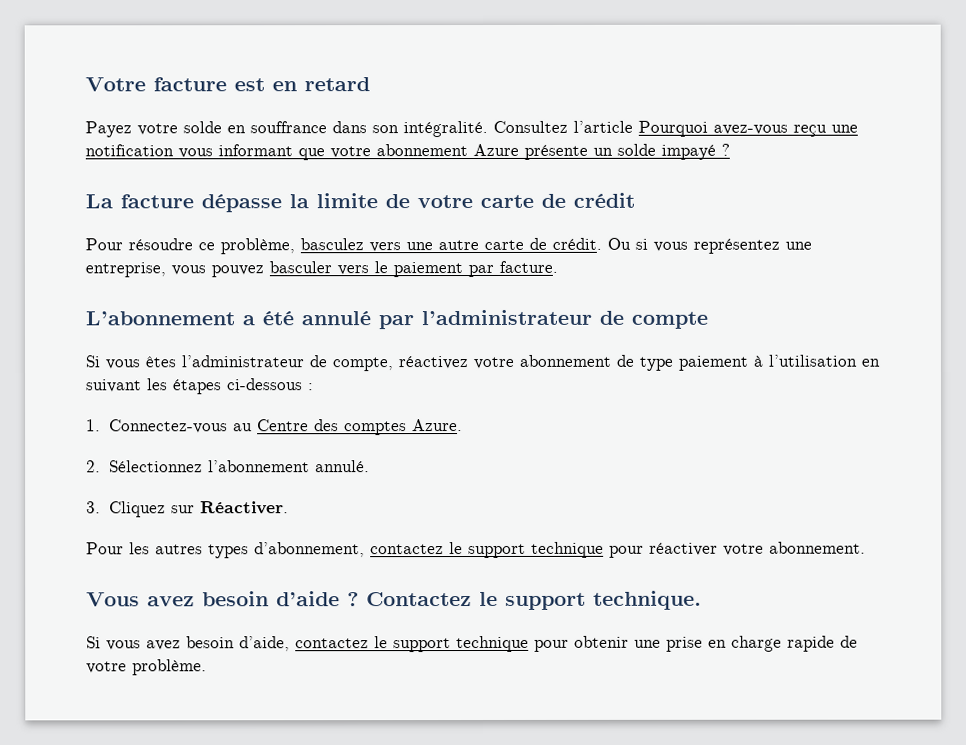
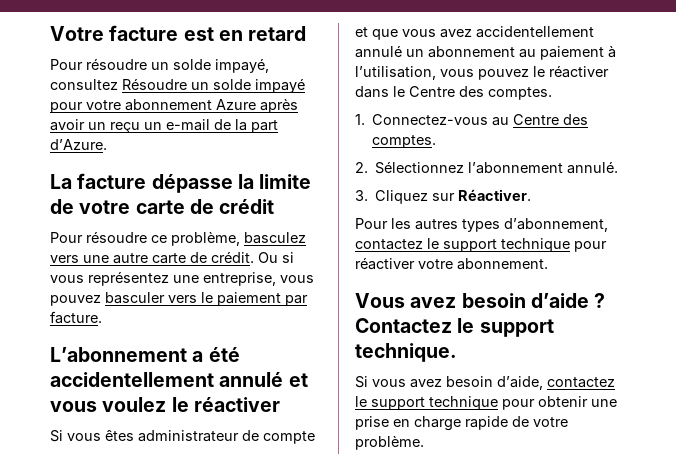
- Payez votre solde en souffrance dans son intégralité. Consultez l’article Pourquoi avez-vous reçu une notification vous informant que votre abonnement Azure présente un solde impayé ?
+ Pour résoudre un solde impayé, consultez Résoudre un solde impayé pour votre abonnement Azure après avoir un reçu un e-mail de la part d’Azure.
- L’abonnement a été annulé par l’administrateur de compte
- Si vous êtes l’administrateur de compte, réactivez votre abonnement de type paiement à l’utilisation en suivant les étapes ci-dessous :
+ L’abonnement a été accidentellement annulé et vous voulez le réactiver
+ Si vous êtes administrateur de compte et que vous avez accidentellement annulé un abonnement au paiement à l’utilisation, vous pouvez le réactiver dans le Centre des comptes.
- 1. Connectez-vous au Centre des comptes Azure.
+ 1. Connectez-vous au Centre des comptes.

